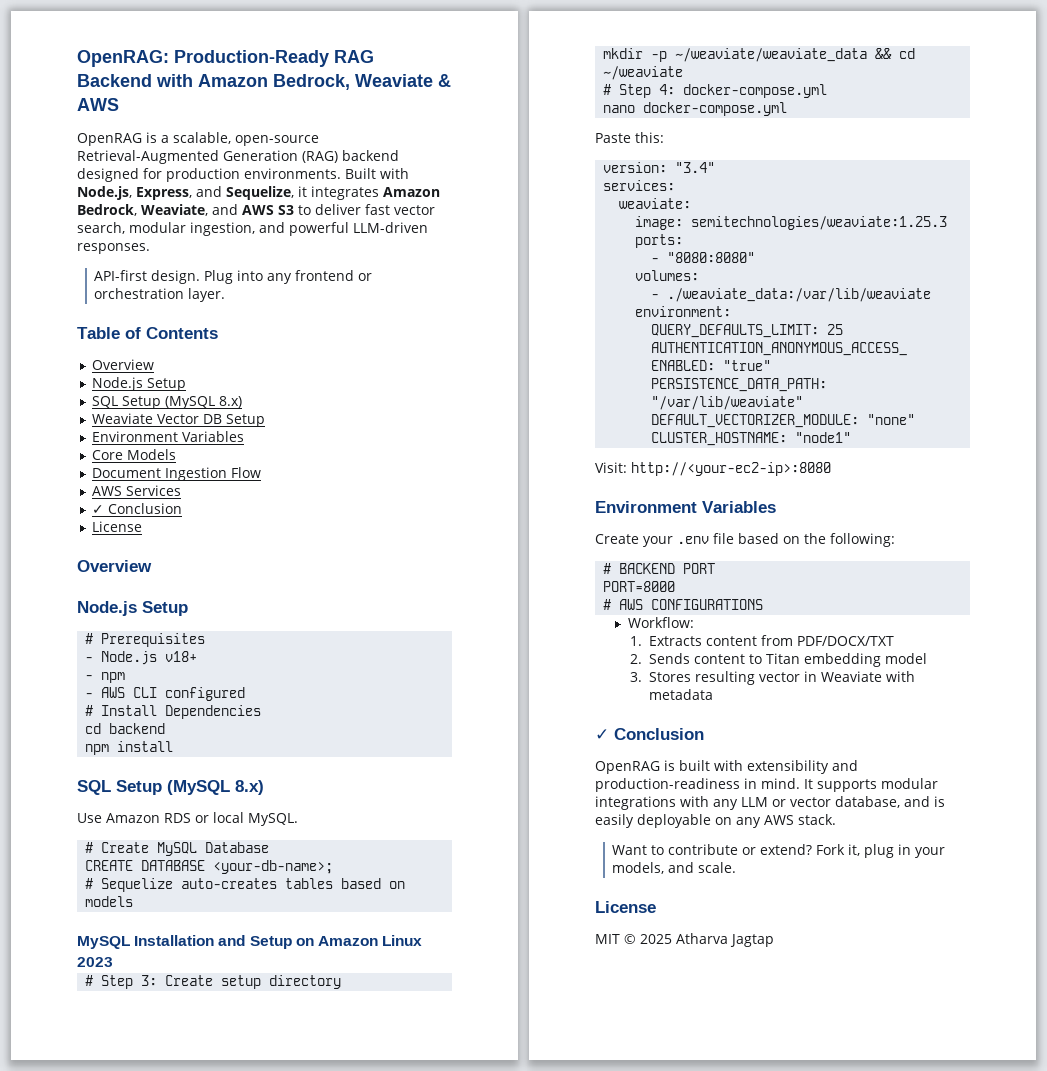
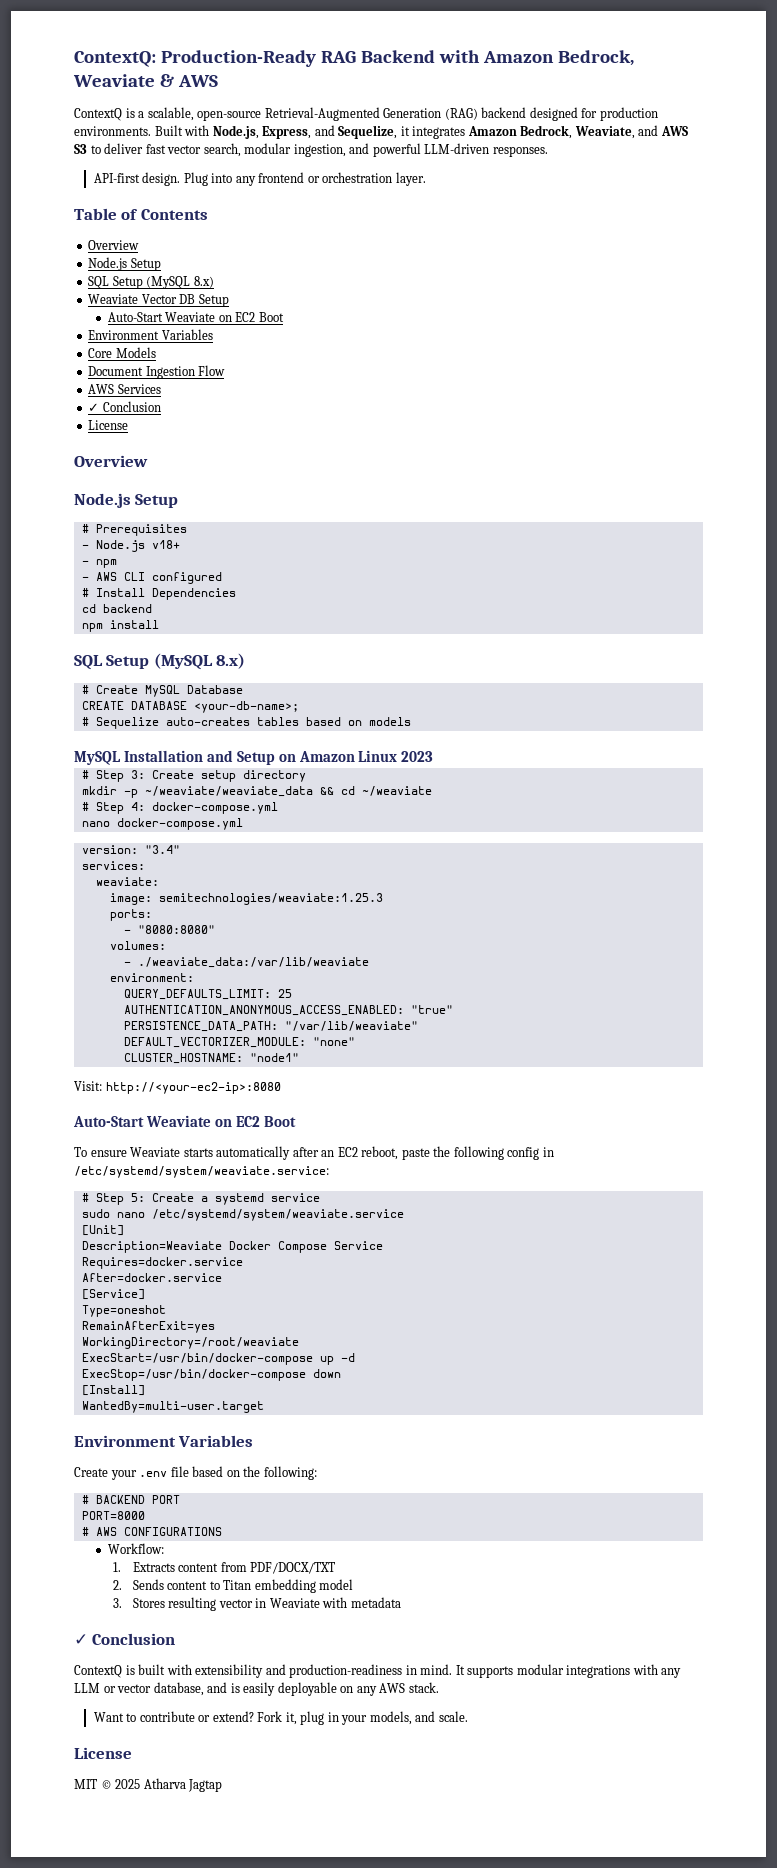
- OpenRAG: Production-Ready RAG Backend with Amazon Bedrock, Weaviate & AWS
+ ContextQ: Production-Ready RAG Backend with Amazon Bedrock, Weaviate & AWS
- OpenRAG is a scalable, open-source Retrieval-Augmented Generation (RAG) backend designed for production environments.
+ ContextQ is a scalable, open-source Retrieval-Augmented Generation (RAG) backend designed for production environments.
  Weaviate Vector DB Setup
+ Auto-Start Weaviate on EC2 Boot
- Use Amazon RDS or local MySQL.
- Paste this:
  Visit: http://<your-ec2-ip>:8080
+ Auto-Start Weaviate on EC2 Boot
+ To ensure Weaviate starts automatically after an EC2 reboot, paste the following config in /etc/systemd/system/weaviate.service:
+ # Step 5: Create a systemd service
+ sudo nano /etc/systemd/system/weaviate.service
+ [Unit]
+ Description=Weaviate Docker Compose Service
+ Requires=docker.service
+ After=docker.service
+ [Service]
+ Type=oneshot
+ RemainAfterExit=yes
+ WorkingDirectory=/root/weaviate
+ ExecStart=/usr/bin/docker-compose up -d
+ ExecStop=/usr/bin/docker-compose down
+ [Install]
+ WantedBy=multi-user.target
- OpenRAG is built with extensibility and production-readiness in mind.
+ ContextQ is built with extensibility and production-readiness in mind.

